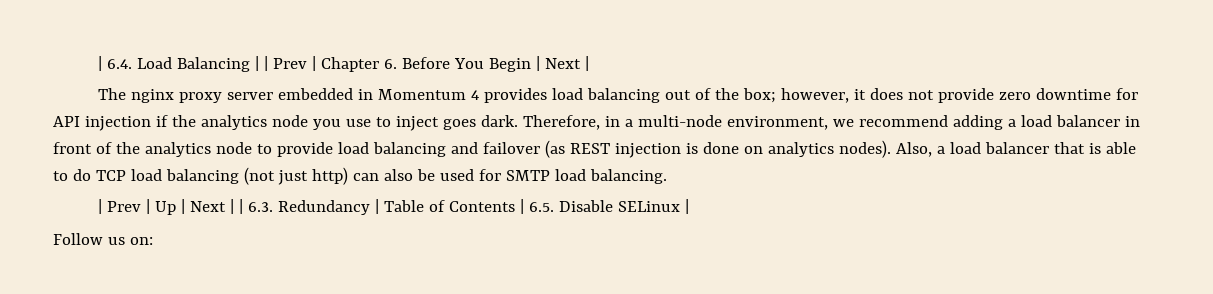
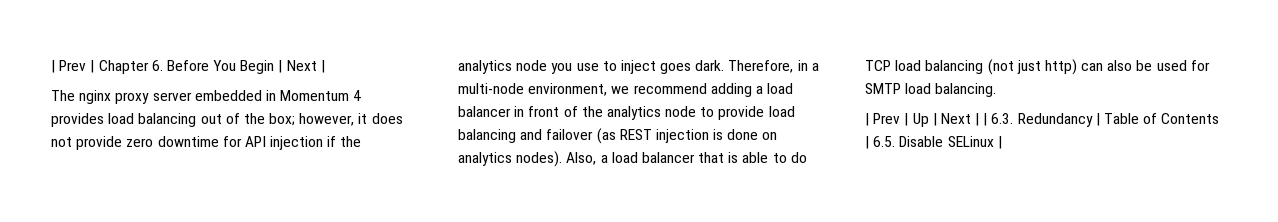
- | 6.4. Load Balancing | | Prev | Chapter 6. Before You Begin | Next |
+ | Prev | Chapter 6. Before You Begin | Next |
- Follow us on:

